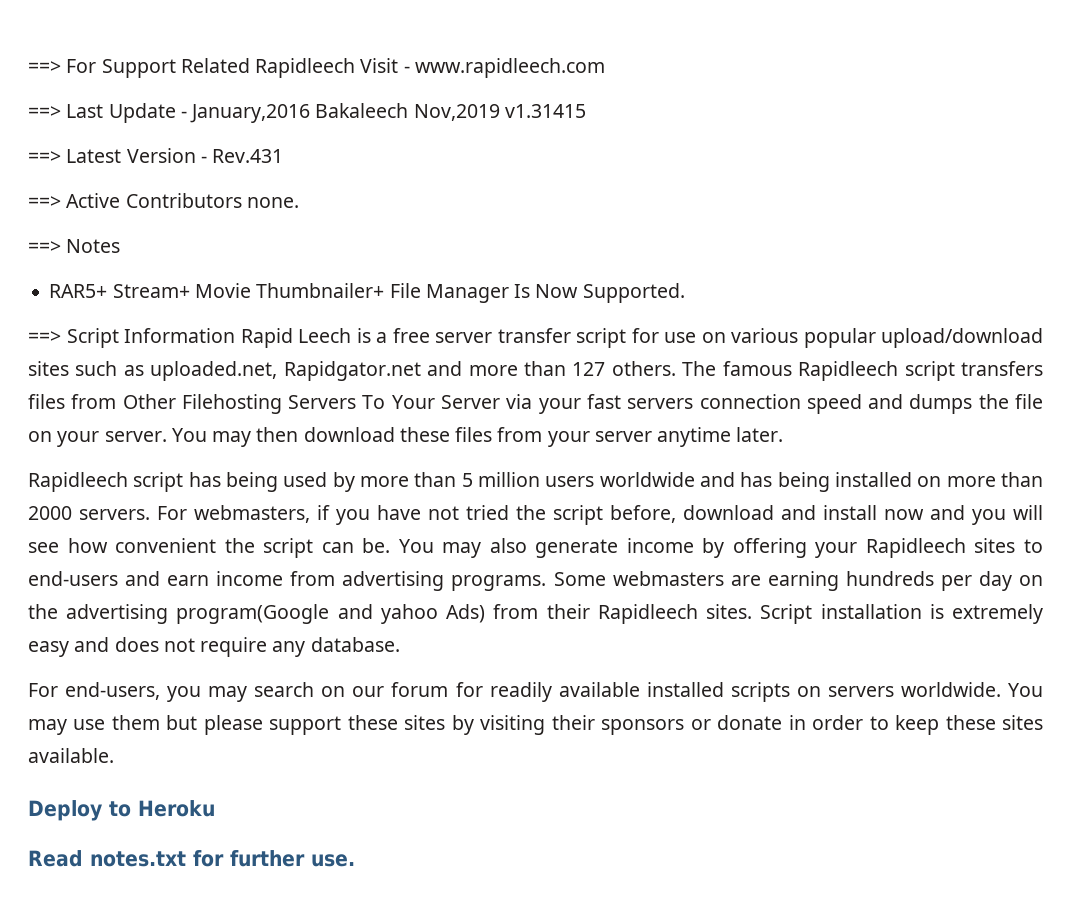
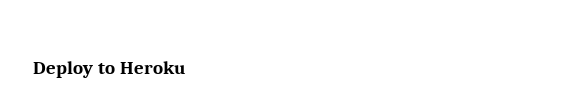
- ==> For Support Related Rapidleech Visit - www.rapidleech.com
- ==> Last Update - January,2016 Bakaleech Nov,2019 v1.31415
- ==> Latest Version - Rev.431
- ==> Active Contributors none.
- ==> Notes
- RAR5+ Stream+ Movie Thumbnailer+ File Manager Is Now Supported.
- ==> Script Information Rapid Leech is a free server transfer script for use on various popular upload/download sites such as uploaded.net, Rapidgator.net and more than 127 others. The famous Rapidleech script transfers files from Other Filehosting Servers To Your Server via your fast servers connection speed and dumps the file on your server. You may then download these files from your server anytime later.
- Rapidleech script has being used by more than 5 million users worldwide and has being installed on more than 2000 servers. For webmasters, if you have not tried the script before, download and install now and you will see how convenient the script can be. You may also generate income by offering your Rapidleech sites to end-users and earn income from advertising programs. Some webmasters are earning hundreds per day on the advertising program(Google and yahoo Ads) from their Rapidleech sites. Script installation is extremely easy and does not require any database.
- For end-users, you may search on our forum for readily available installed scripts on servers worldwide. You may use them but please support these sites by visiting their sponsors or donate in order to keep these sites available.
  Deploy to Heroku
- Read notes.txt for further use.

